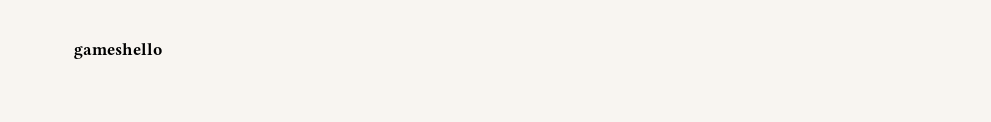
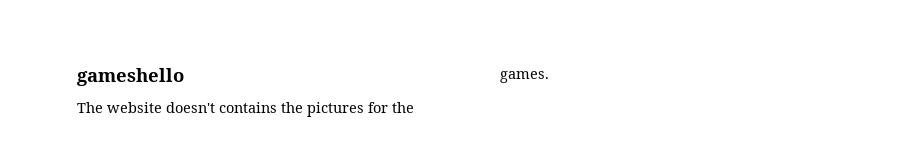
+ The website doesn't contains the pictures for the games.

